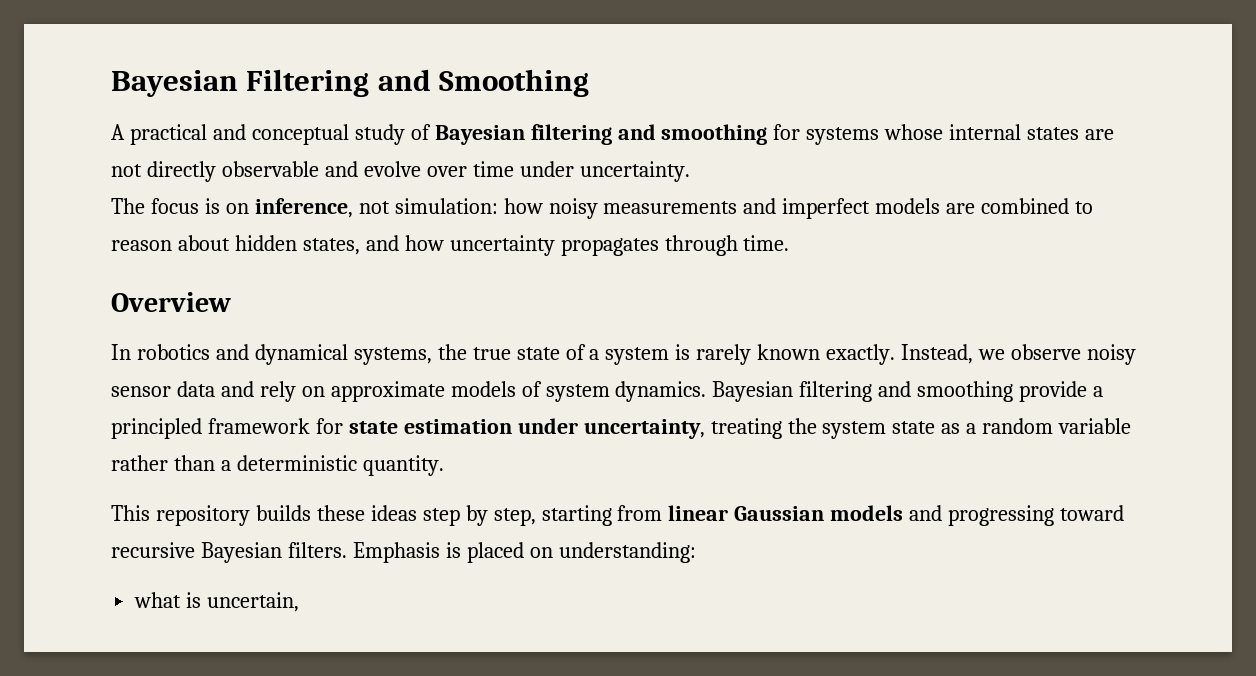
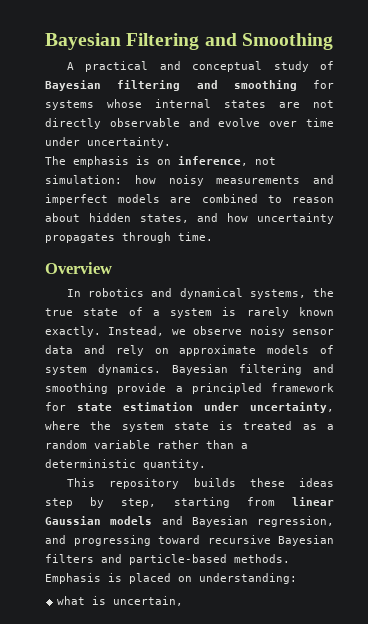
- The focus is on inference, not simulation: how noisy measurements and imperfect models are combined to reason about hidden states, and how uncertainty propagates through time.
+ The emphasis is on inference, not simulation: how noisy measurements and imperfect models are combined to reason about hidden states, and how uncertainty propagates through time.
- Bayesian filtering and smoothing provide a principled framework for state estimation under uncertainty, treating the system state as a random variable rather than a deterministic quantity.
+ Bayesian filtering and smoothing provide a principled framework for state estimation under uncertainty, where the system state is treated as a random variable rather than a deterministic quantity.
- This repository builds these ideas step by step, starting from linear Gaussian models and progressing toward recursive Bayesian filters.
+ This repository builds these ideas step by step, starting from linear Gaussian models and Bayesian regression, and progressing toward recursive Bayesian filters and particle-based methods.

